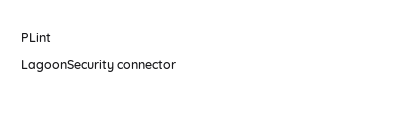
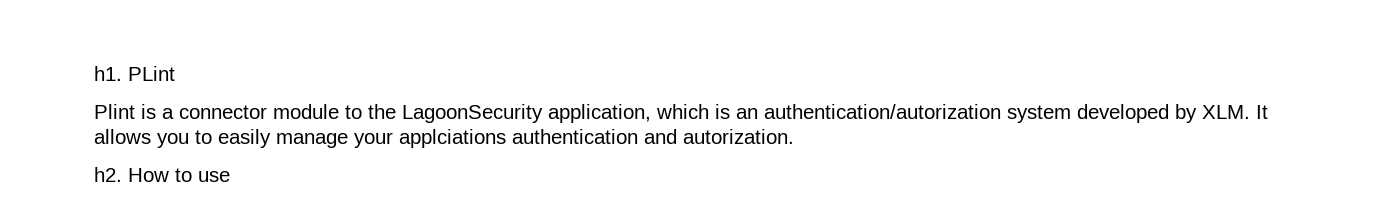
+ h1.
- LagoonSecurity connector
+ Plint is a connector module to the LagoonSecurity application, which is an authentication/autorization system developed by XLM. It allows you to easily manage your applciations authentication and autorization.
+ h2. How to use

